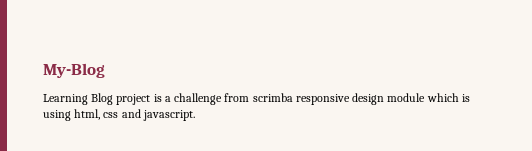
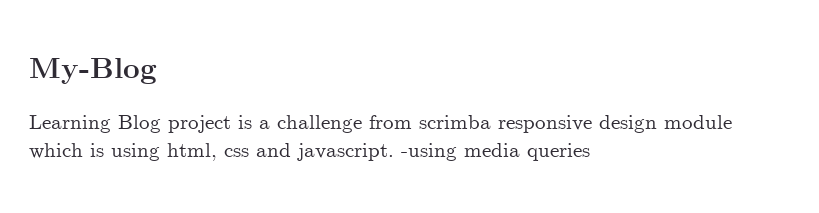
+ -using media queries

